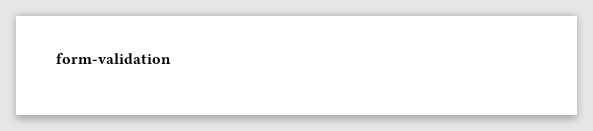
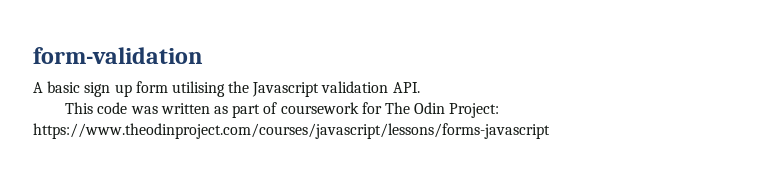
+ A basic sign up form utilising the Javascript validation API.
+ This code was written as part of coursework for The Odin Project: https://www.theodinproject.com/courses/javascript/lessons/forms-javascript

